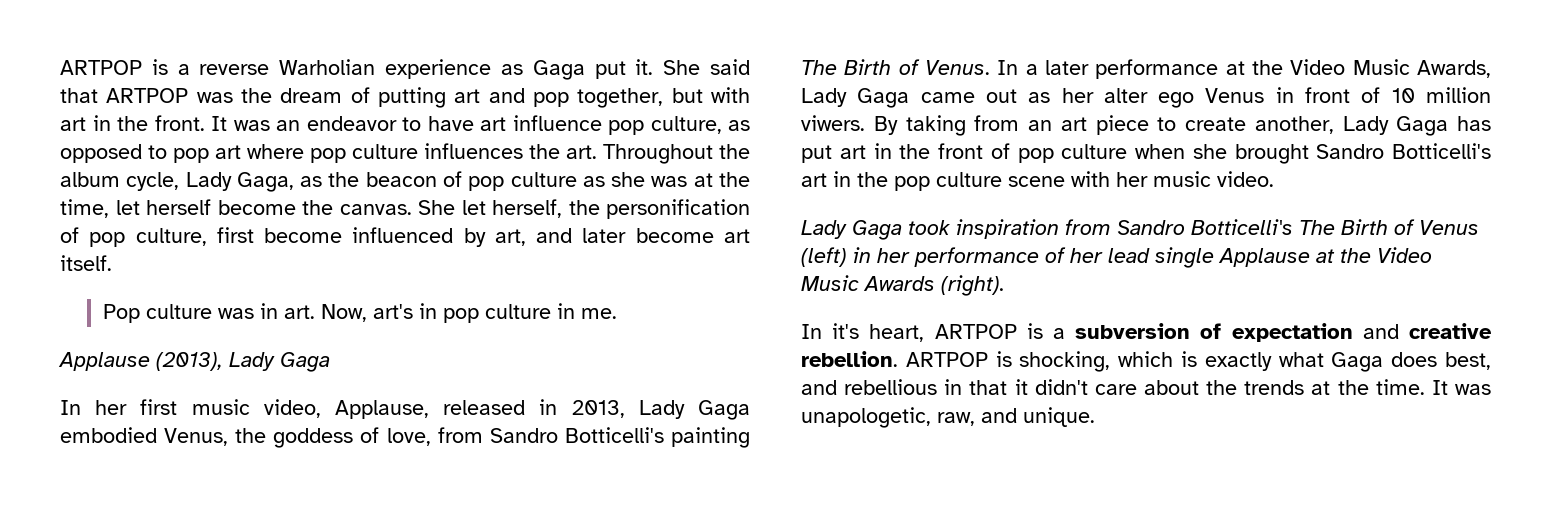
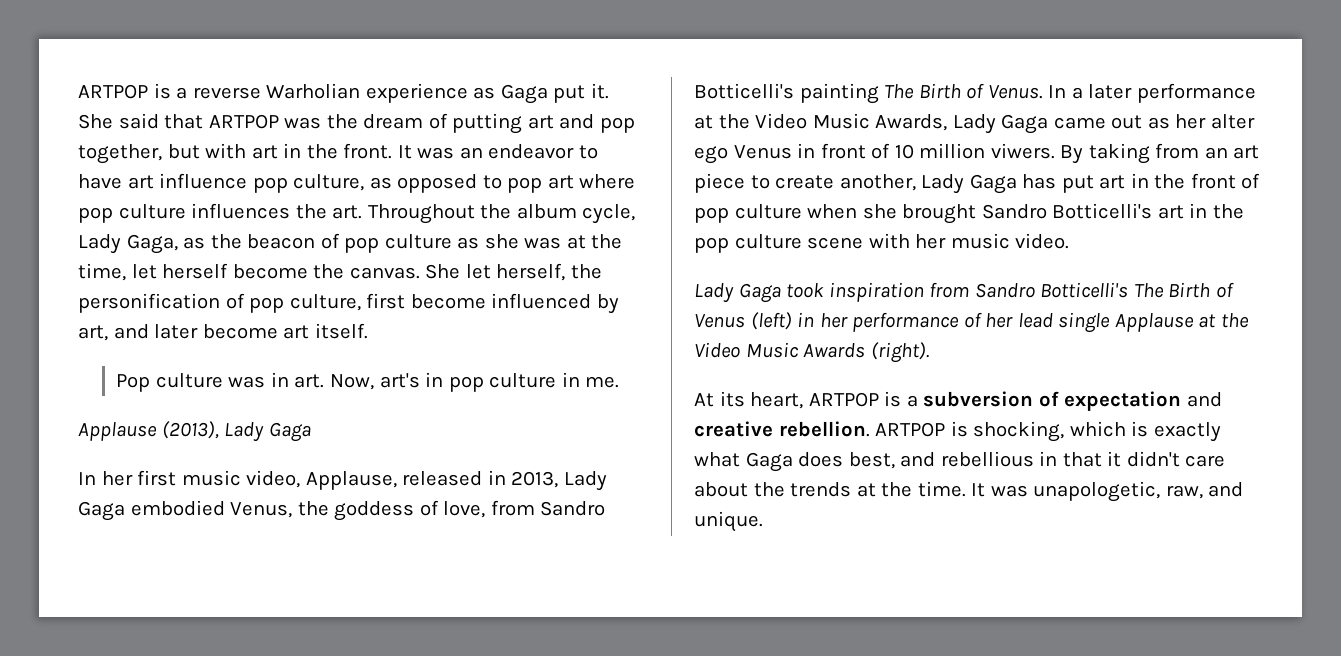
- In it's heart, ARTPOP is a subversion of expectation and creative rebellion.
+ At its heart, ARTPOP is a subversion of expectation and creative rebellion.

